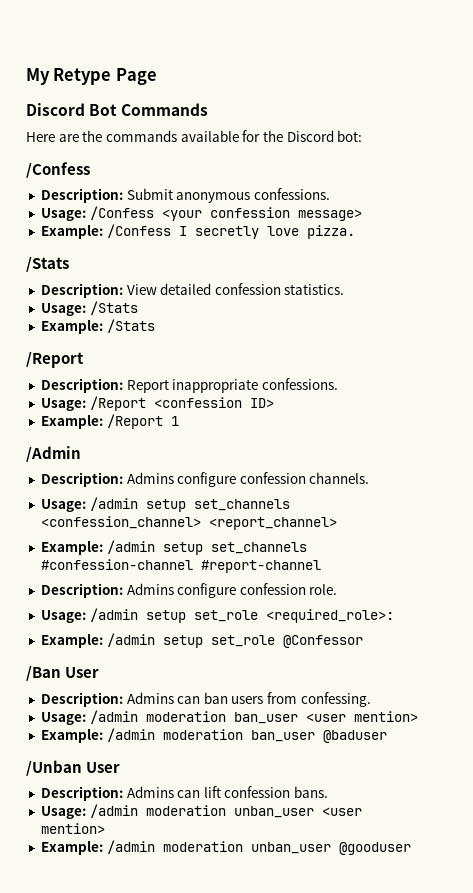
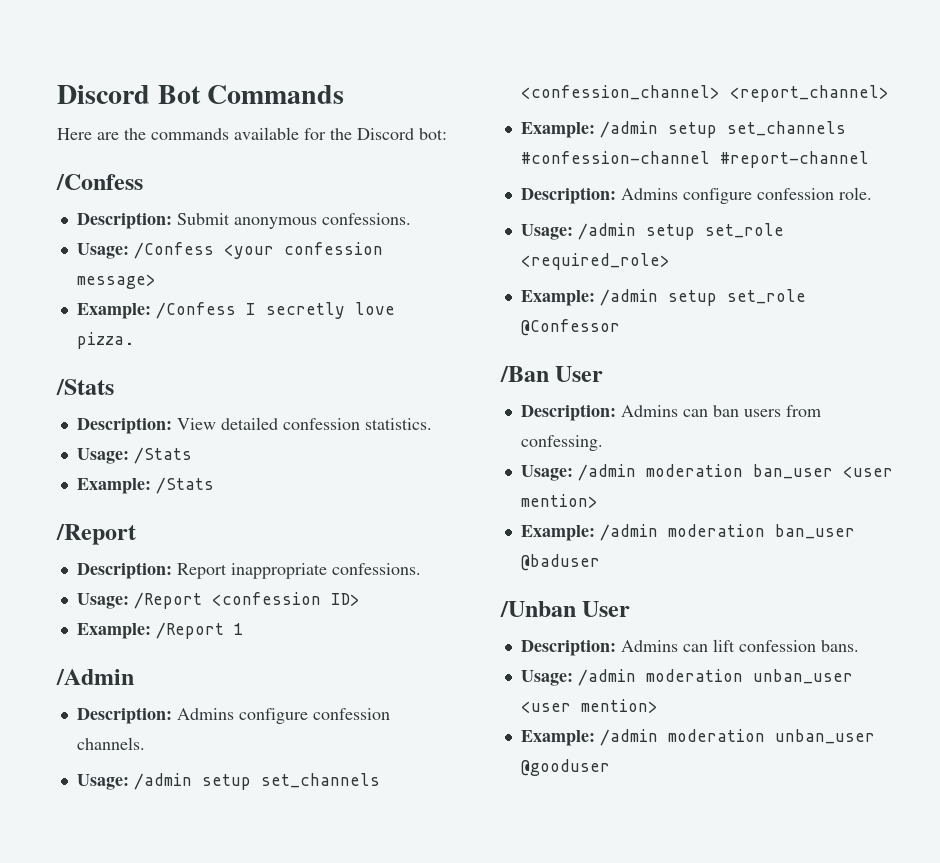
- My Retype Page
- Usage: /admin setup set_role <required_role>:
+ Usage: /admin setup set_role <required_role>

